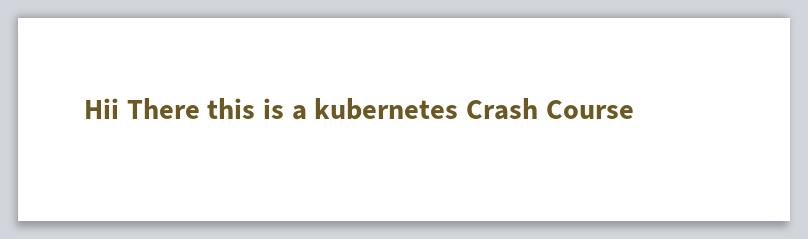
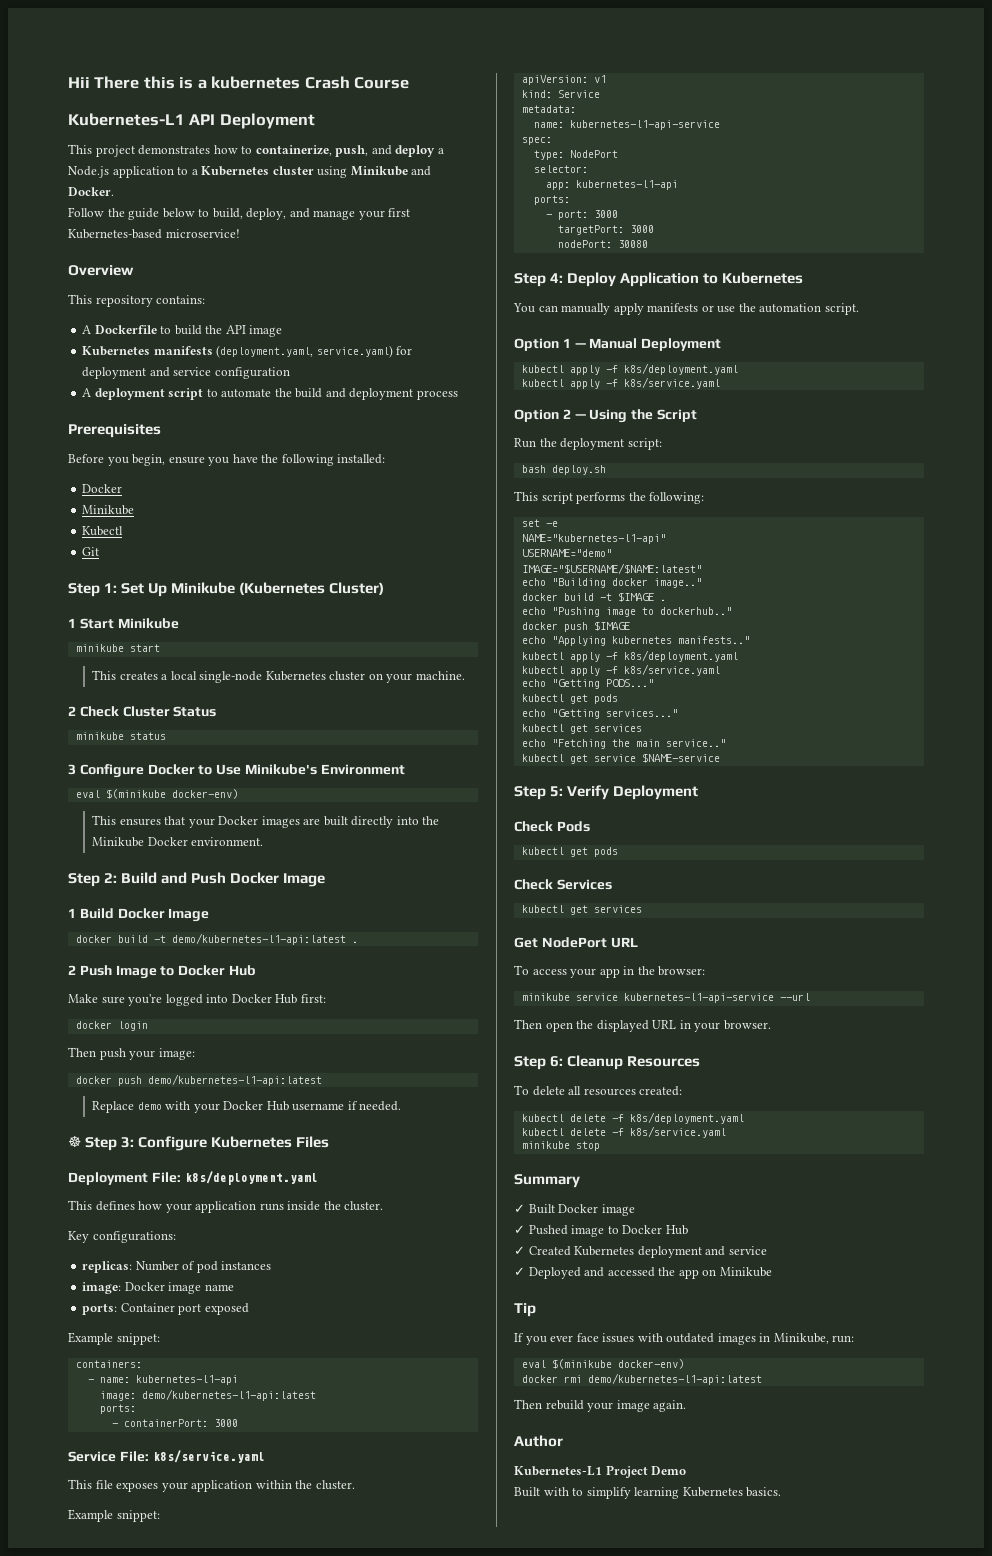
+ Kubernetes-L1 API Deployment
+ This project demonstrates how to containerize, push, and deploy a Node.js application to a Kubernetes cluster using Minikube and Docker.
+ Follow the guide below to build, deploy, and manage your first Kubernetes-based microservice!
+ Overview
+ This repository contains:
+ A Dockerfile to build the API image
+ Kubernetes manifests (deployment.yaml, service.yaml) for deployment and service configuration
+ A deployment script to automate the build and deployment process
+ Prerequisites
+ Before you begin, ensure you have the following installed:
+ Docker
+ Minikube
+ Kubectl
+ Git
+ Step 1: Set Up Minikube (Kubernetes Cluster)
+ 1 Start Minikube
+ minikube start
+ This creates a local single-node Kubernetes cluster on your machine.
+ 2 Check Cluster Status
+ minikube status
+ 3 Configure Docker to Use Minikube's Environment
+ eval $(minikube docker-env)
+ This ensures that your Docker images are built directly into the Minikube Docker environment.
+ Step 2: Build and Push Docker Image
+ 1 Build Docker Image
+ docker build -t demo/kubernetes-l1-api:latest .
+ 2 Push Image to Docker Hub
+ Make sure you're logged into Docker Hub first:
+ docker login
+ Then push your image:
+ docker push demo/kubernetes-l1-api:latest
+ Replace demo with your Docker Hub username if needed.
+ ☸ Step 3: Configure Kubernetes Files
+ Deployment File: k8s/deployment.yaml
+ This defines how your application runs inside the cluster.
+ Key configurations:
+ replicas: Number of pod instances
+ image: Docker image name
+ ports: Container port exposed
+ Example snippet:
+ containers:
+ - name: kubernetes-l1-api
+ image: demo/kubernetes-l1-api:latest
+ ports:
+ - containerPort: 3000
+ Service File: k8s/service.yaml
+ This file exposes your application within the cluster.
+ Example snippet:
+ apiVersion: v1
+ kind: Service
+ metadata:
+ name: kubernetes-l1-api-service
+ spec:
+ type: NodePort
+ selector:
+ app: kubernetes-l1-api
+ ports:
+ - port: 3000
+ targetPort: 3000
+ nodePort: 30080
+ Step 4: Deploy Application to Kubernetes
+ You can manually apply manifests or use the automation script.
+ Option 1 — Manual Deployment
+ kubectl apply -f k8s/deployment.yaml
+ kubectl apply -f k8s/service.yaml
+ Option 2 — Using the Script
+ Run the deployment script:
+ bash deploy.sh
+ This script performs the following:
+ set -e
+ NAME="kubernetes-l1-api"
+ USERNAME="demo"
+ IMAGE="$USERNAME/$NAME:latest"
+ echo "Building docker image.."
+ docker build -t $IMAGE .
+ echo "Pushing image to dockerhub.."
+ docker push $IMAGE
+ echo "Applying kubernetes manifests.."
+ kubectl apply -f k8s/deployment.yaml
+ kubectl apply -f k8s/service.yaml
+ echo "Getting PODS..."
+ kubectl get pods
+ echo "Getting services..."
+ kubectl get services
+ echo "Fetching the main service.."
+ kubectl get service $NAME-service
+ Step 5: Verify Deployment
+ Check Pods
+ kubectl get pods
+ Check Services
+ kubectl get services
+ Get NodePort URL
+ To access your app in the browser:
+ minikube service kubernetes-l1-api-service --url
+ Then open the displayed URL in your browser.
+ Step 6: Cleanup Resources
+ To delete all resources created:
+ kubectl delete -f k8s/deployment.yaml
+ kubectl delete -f k8s/service.yaml
+ minikube stop
+ Summary
+ ✓ Built Docker image
+ ✓ Pushed image to Docker Hub
+ ✓ Created Kubernetes deployment and service
+ ✓ Deployed and accessed the app on Minikube
+ Tip
+ If you ever face issues with outdated images in Minikube, run:
+ eval $(minikube docker-env)
+ docker rmi demo/kubernetes-l1-api:latest
+ Then rebuild your image again.
+ Author
+ Kubernetes-L1 Project Demo
+ Built with to simplify learning Kubernetes basics.

